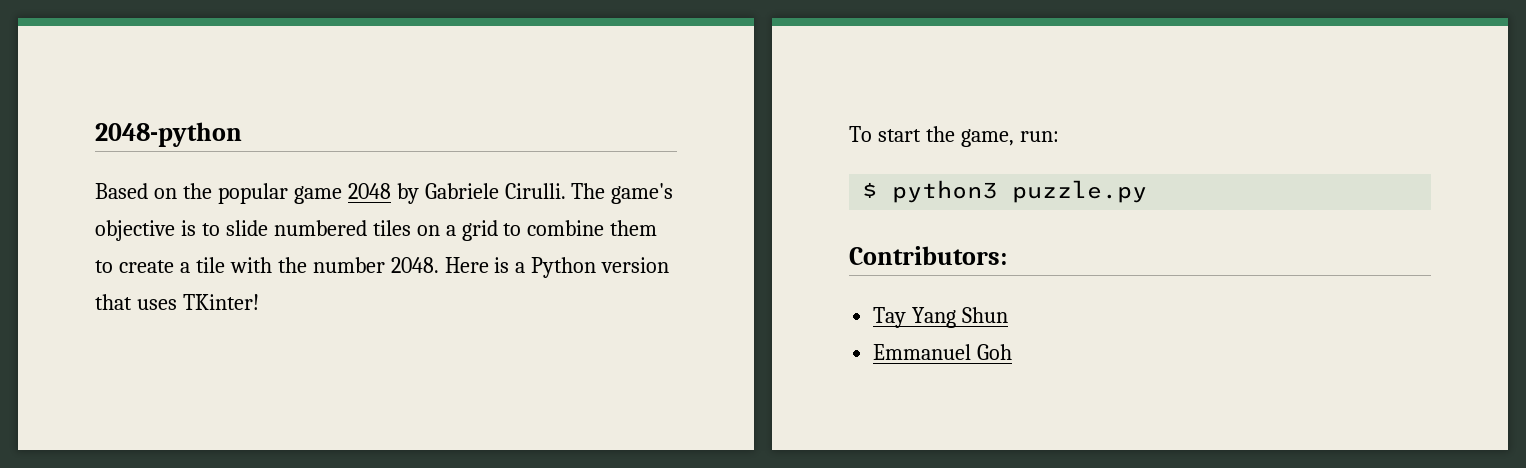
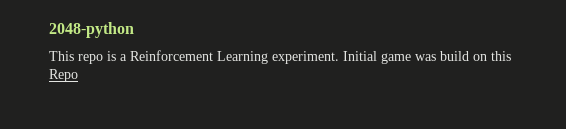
- Based on the popular game 2048 by Gabriele Cirulli. The game's objective is to slide numbered tiles on a grid to combine them to create a tile with the number 2048. Here is a Python version that uses TKinter!
- To start the game, run:
- $ python3 puzzle.py
- Contributors:
- Tay Yang Shun
- Emmanuel Goh
+ This repo is a Reinforcement Learning experiment. Initial game was build on this Repo

